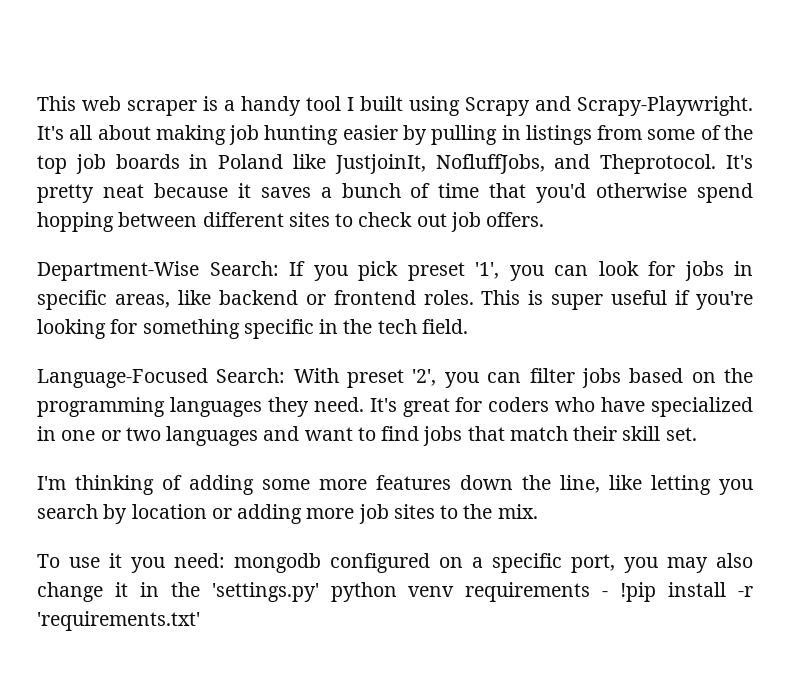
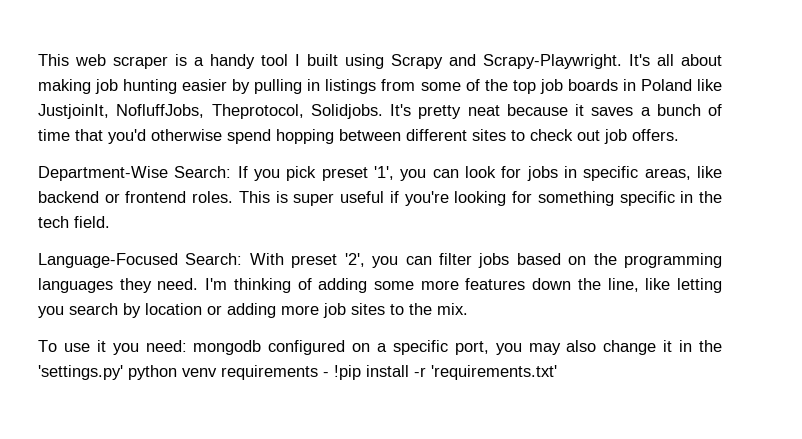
- It's all about making job hunting easier by pulling in listings from some of the top job boards in Poland like JustjoinIt, NofluffJobs, and Theprotocol.
+ It's all about making job hunting easier by pulling in listings from some of the top job boards in Poland like JustjoinIt, NofluffJobs, Theprotocol, Solidjobs.
- Language-Focused Search: With preset '2', you can filter jobs based on the programming languages they need. It's great for coders who have specialized in one or two languages and want to find jobs that match their skill set.
- I'm thinking of adding some more features down the line, like letting you search by location or adding more job sites to the mix.
+ Language-Focused Search: With preset '2', you can filter jobs based on the programming languages they need. I'm thinking of adding some more features down the line, like letting you search by location or adding more job sites to the mix.

